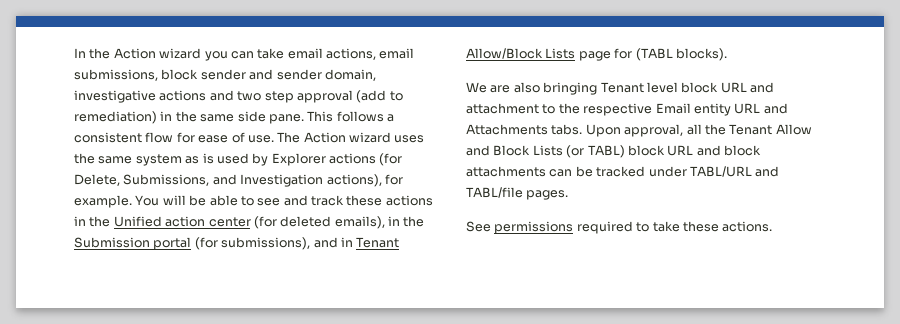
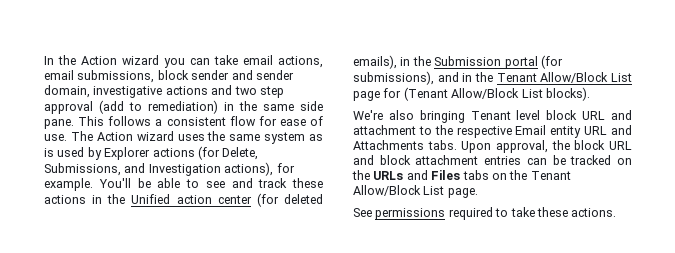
- You will be able to see and track these actions in the Unified action center (for deleted emails), in the Submission portal (for submissions), and in Tenant Allow/Block Lists page for (TABL blocks).
+ You'll be able to see and track these actions in the Unified action center (for deleted emails), in the Submission portal (for submissions), and in the Tenant Allow/Block List page for (Tenant Allow/Block List blocks).
- We are also bringing Tenant level block URL and attachment to the respective Email entity URL and Attachments tabs.
+ We're also bringing Tenant level block URL and attachment to the respective Email entity URL and Attachments tabs.
- Upon approval, all the Tenant Allow and Block Lists (or TABL) block URL and block attachments can be tracked under TABL/URL and TABL/file pages.
+ Upon approval, the block URL and block attachment entries can be tracked on the URLs and Files tabs on the Tenant Allow/Block List page.

